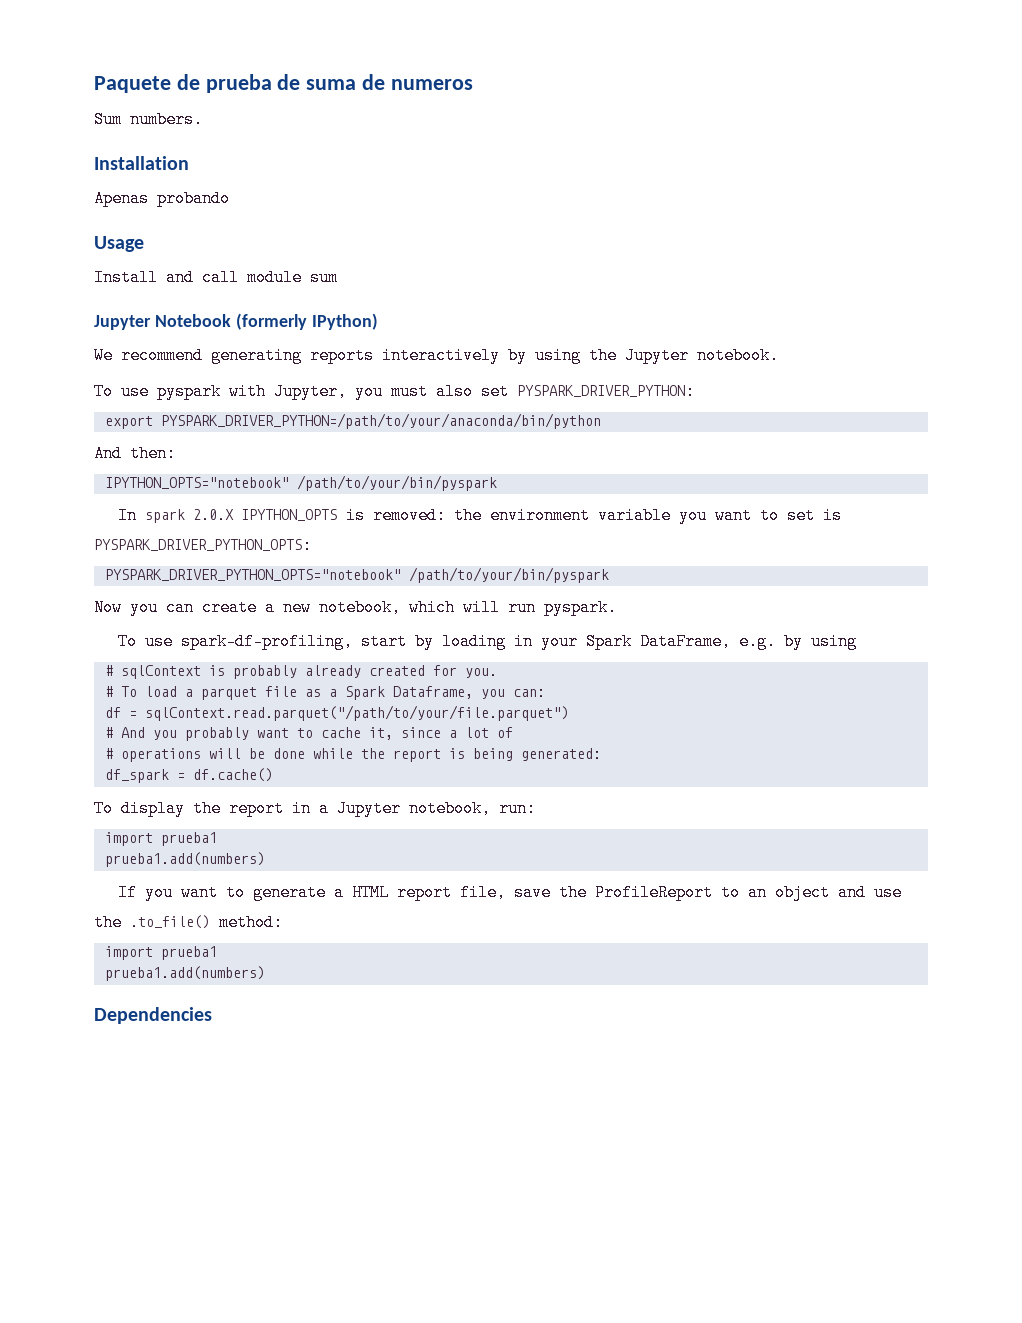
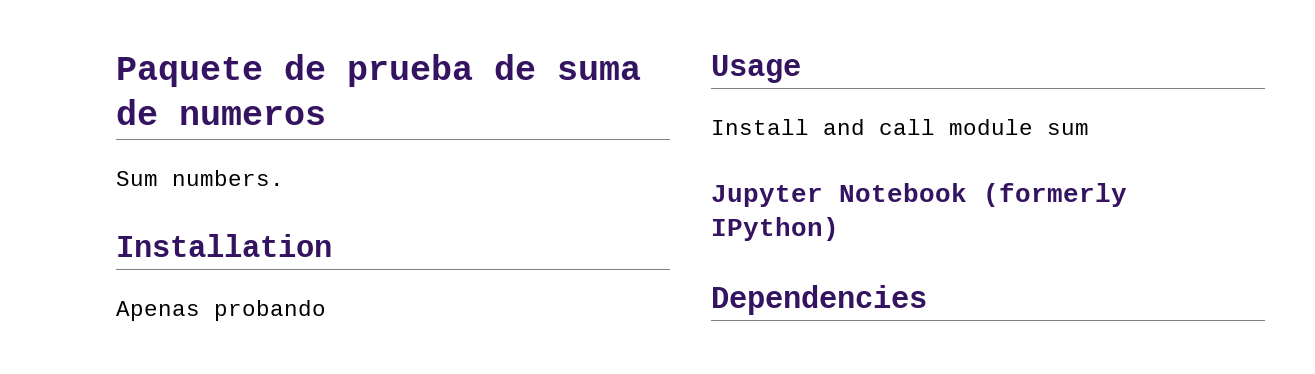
- We recommend generating reports interactively by using the Jupyter notebook.
- To use pyspark with Jupyter, you must also set PYSPARK_DRIVER_PYTHON:
- export PYSPARK_DRIVER_PYTHON=/path/to/your/anaconda/bin/python
- And then:
- IPYTHON_OPTS="notebook" /path/to/your/bin/pyspark
- In spark 2.0.X IPYTHON_OPTS is removed: the environment variable you want to set is PYSPARK_DRIVER_PYTHON_OPTS:
- PYSPARK_DRIVER_PYTHON_OPTS="notebook" /path/to/your/bin/pyspark
- Now you can create a new notebook, which will run pyspark.
- To use spark-df-profiling, start by loading in your Spark DataFrame, e.g. by using
- # sqlContext is probably already created for you.
- # To load a parquet file as a Spark Dataframe, you can:
- df = sqlContext.read.parquet("/path/to/your/file.parquet")
- # And you probably want to cache it, since a lot of
- # operations will be done while the report is being generated:
- df_spark = df.cache()
- To display the report in a Jupyter notebook, run:
- import prueba1
- prueba1.add(numbers)
- If you want to generate a HTML report file, save the ProfileReport to an object and use the .to_file() method:
- import prueba1
- prueba1.add(numbers)

